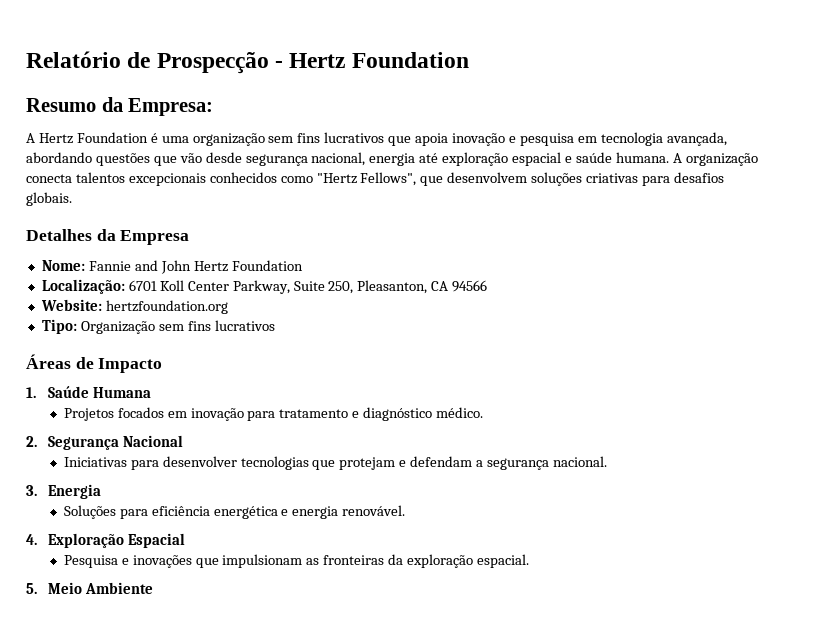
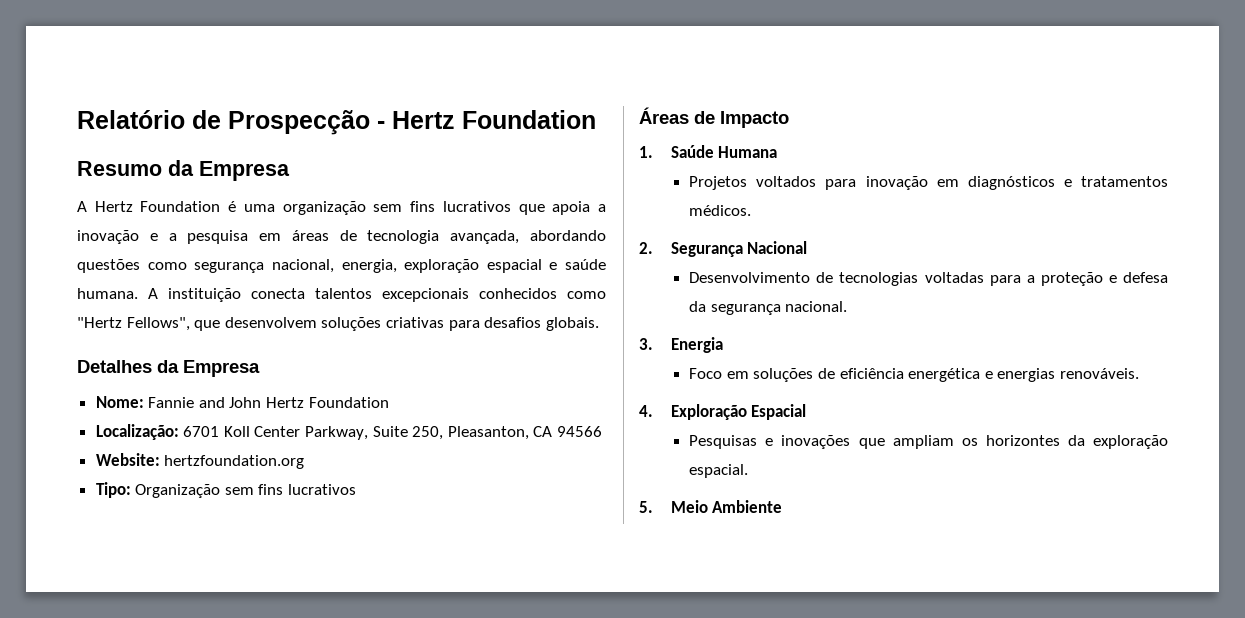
- Resumo da Empresa:
+ Resumo da Empresa
- A Hertz Foundation é uma organização sem fins lucrativos que apoia inovação e pesquisa em tecnologia avançada, abordando questões que vão desde segurança nacional, energia até exploração espacial e saúde humana.
+ A Hertz Foundation é uma organização sem fins lucrativos que apoia a inovação e a pesquisa em áreas de tecnologia avançada, abordando questões como segurança nacional, energia, exploração espacial e saúde humana.
- A organização conecta talentos excepcionais conhecidos como "Hertz Fellows", que desenvolvem soluções criativas para desafios globais.
+ A instituição conecta talentos excepcionais conhecidos como "Hertz Fellows", que desenvolvem soluções criativas para desafios globais.
- Projetos focados em inovação para tratamento e diagnóstico médico.
+ Projetos voltados para inovação em diagnósticos e tratamentos médicos.
  2. Segurança Nacional
- Iniciativas para desenvolver tecnologias que protejam e defendam a segurança nacional.
+ Desenvolvimento de tecnologias voltadas para a proteção e defesa da segurança nacional.
- Soluções para eficiência energética e energia renovável.
+ Foco em soluções de eficiência energética e energias renováveis.
- Pesquisa e inovações que impulsionam as fronteiras da exploração espacial.
+ Pesquisas e inovações que ampliam os horizontes da exploração espacial.

